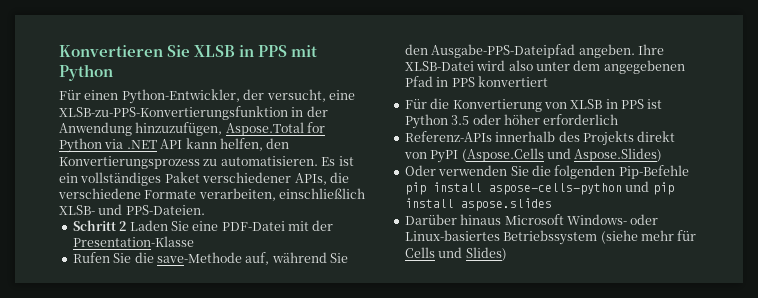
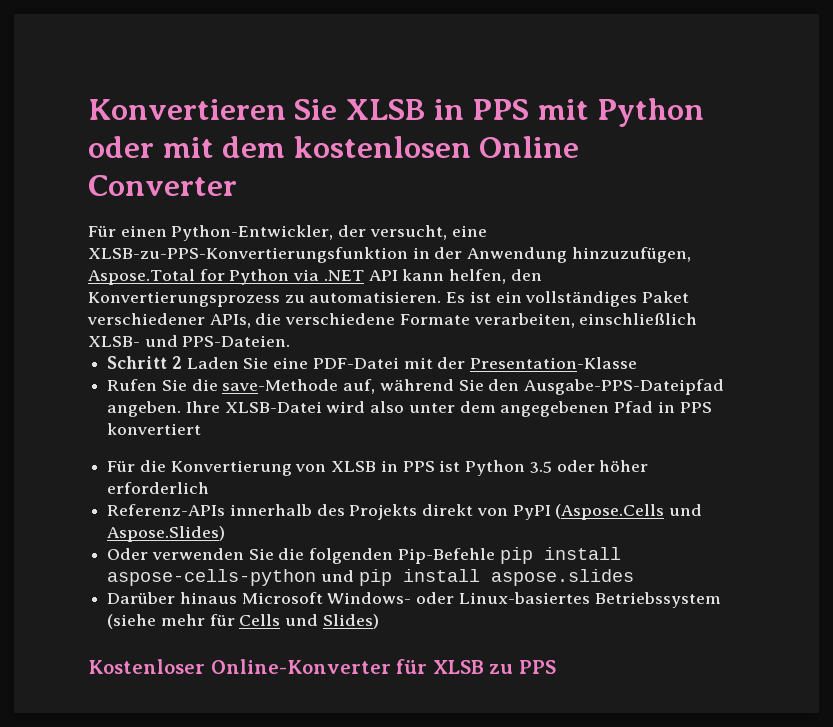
- Konvertieren Sie XLSB in PPS mit Python
+ Konvertieren Sie XLSB in PPS mit Python oder mit dem kostenlosen Online Converter
+ Kostenloser Online-Konverter für XLSB zu PPS

